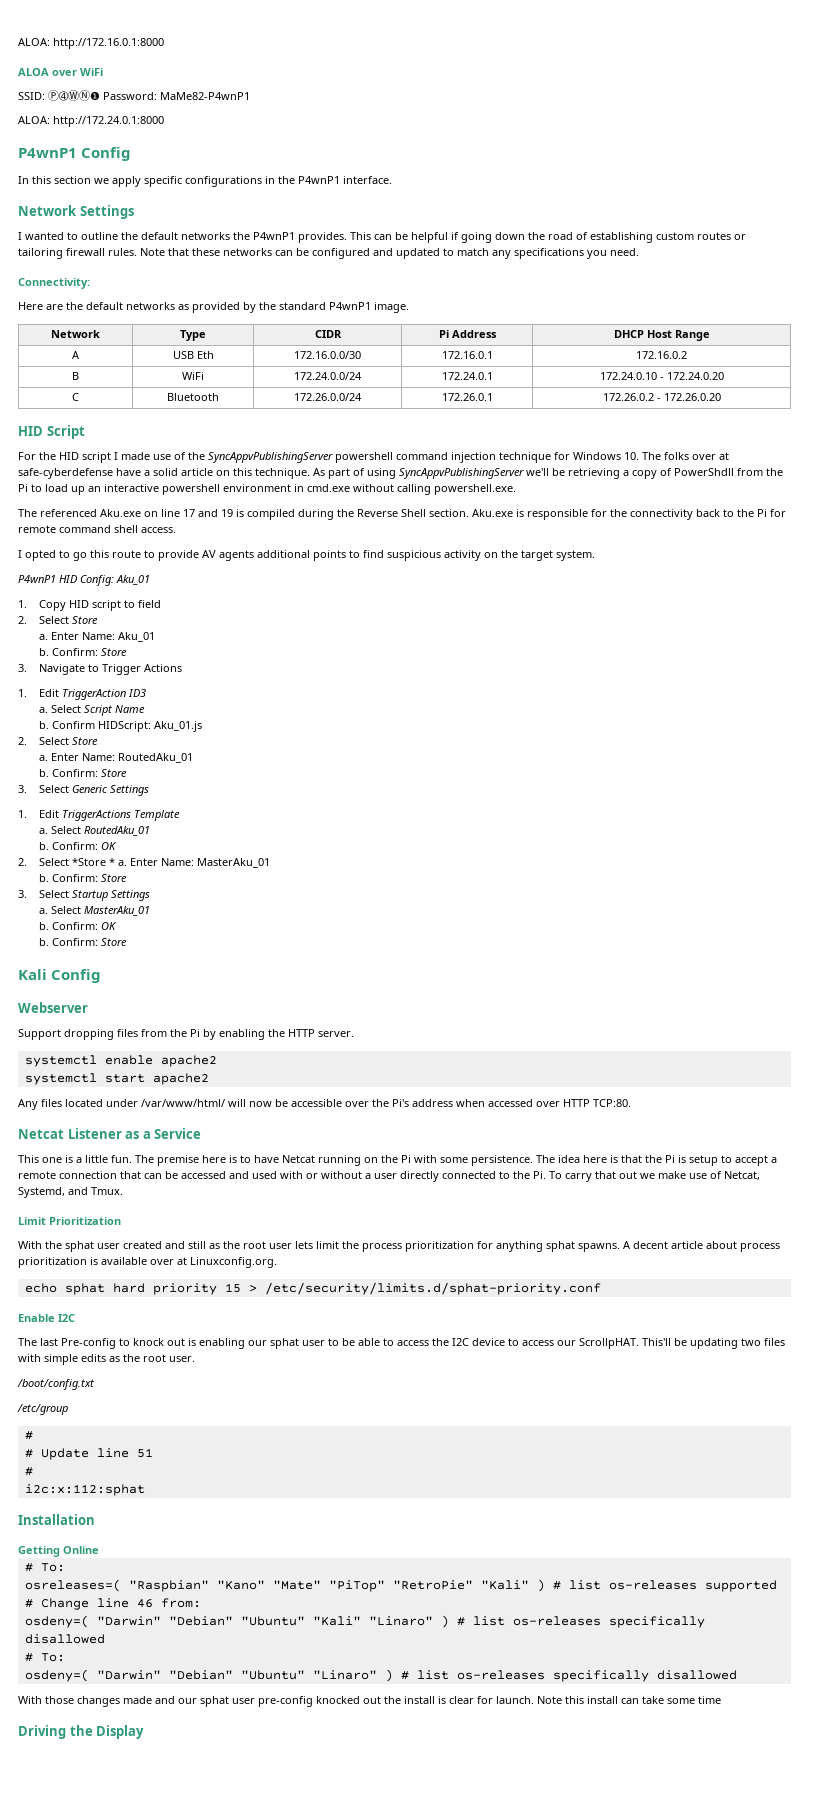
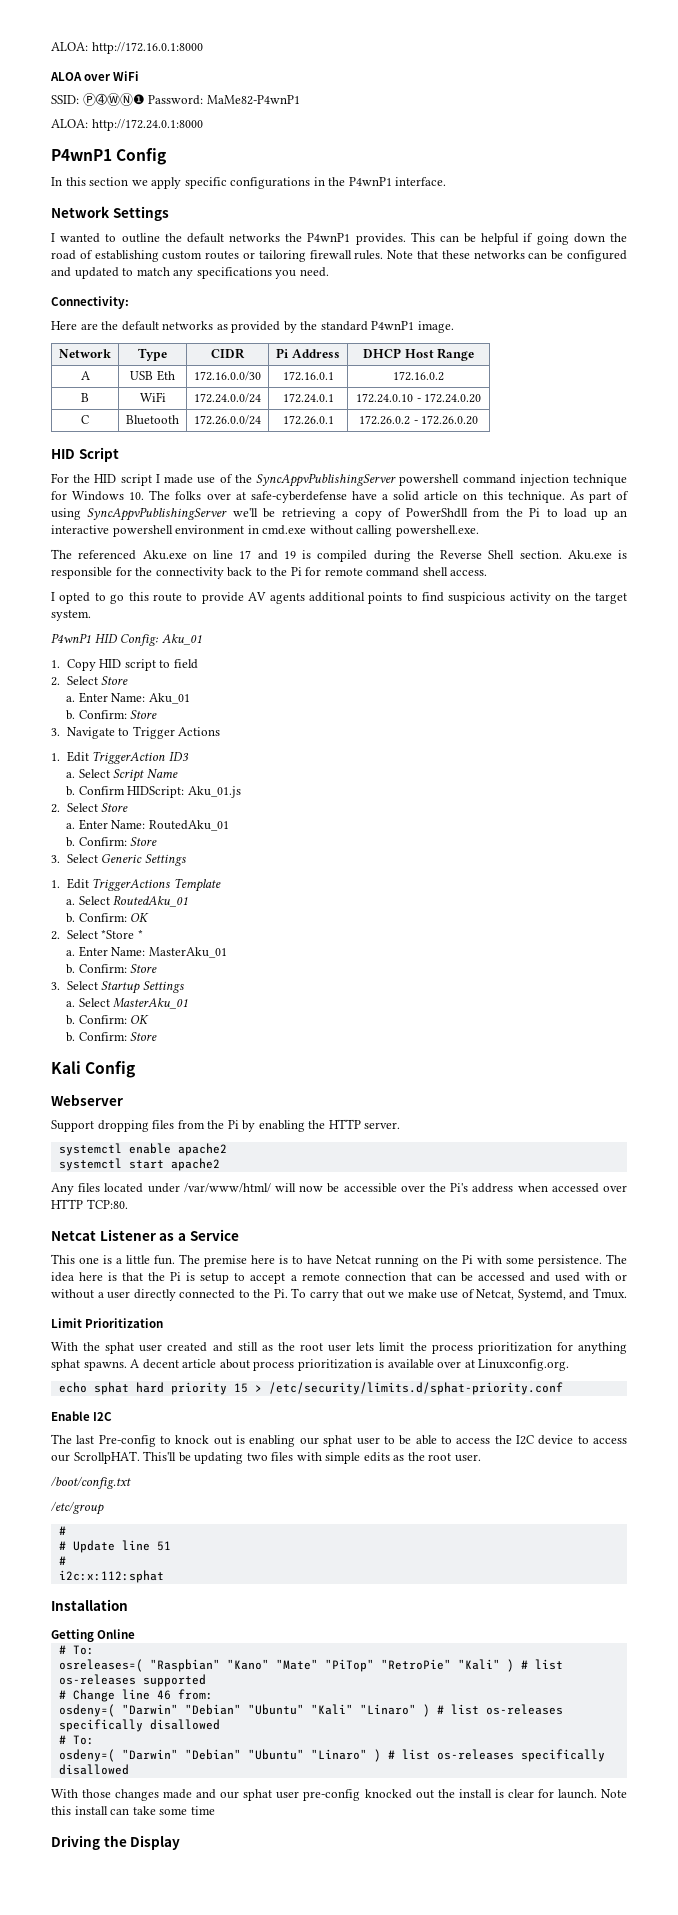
- 2. Select *Store * a.
+ 2. Select *Store *
+ a.

